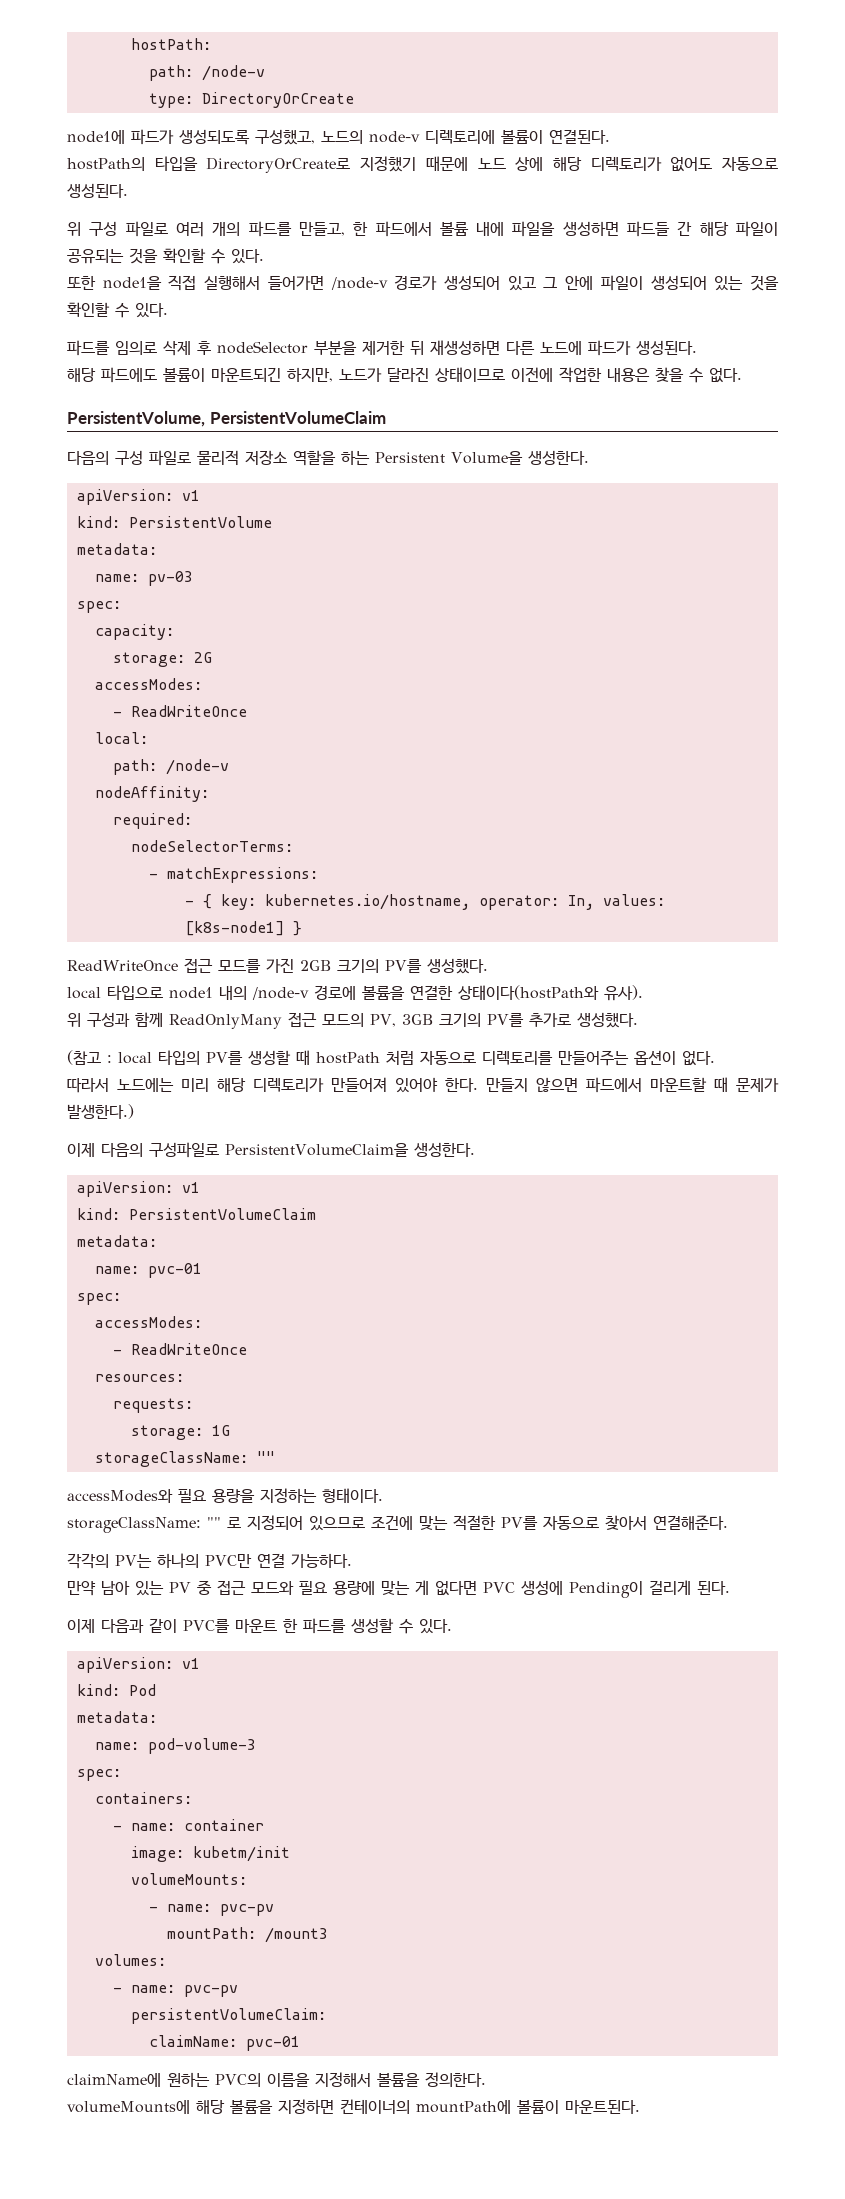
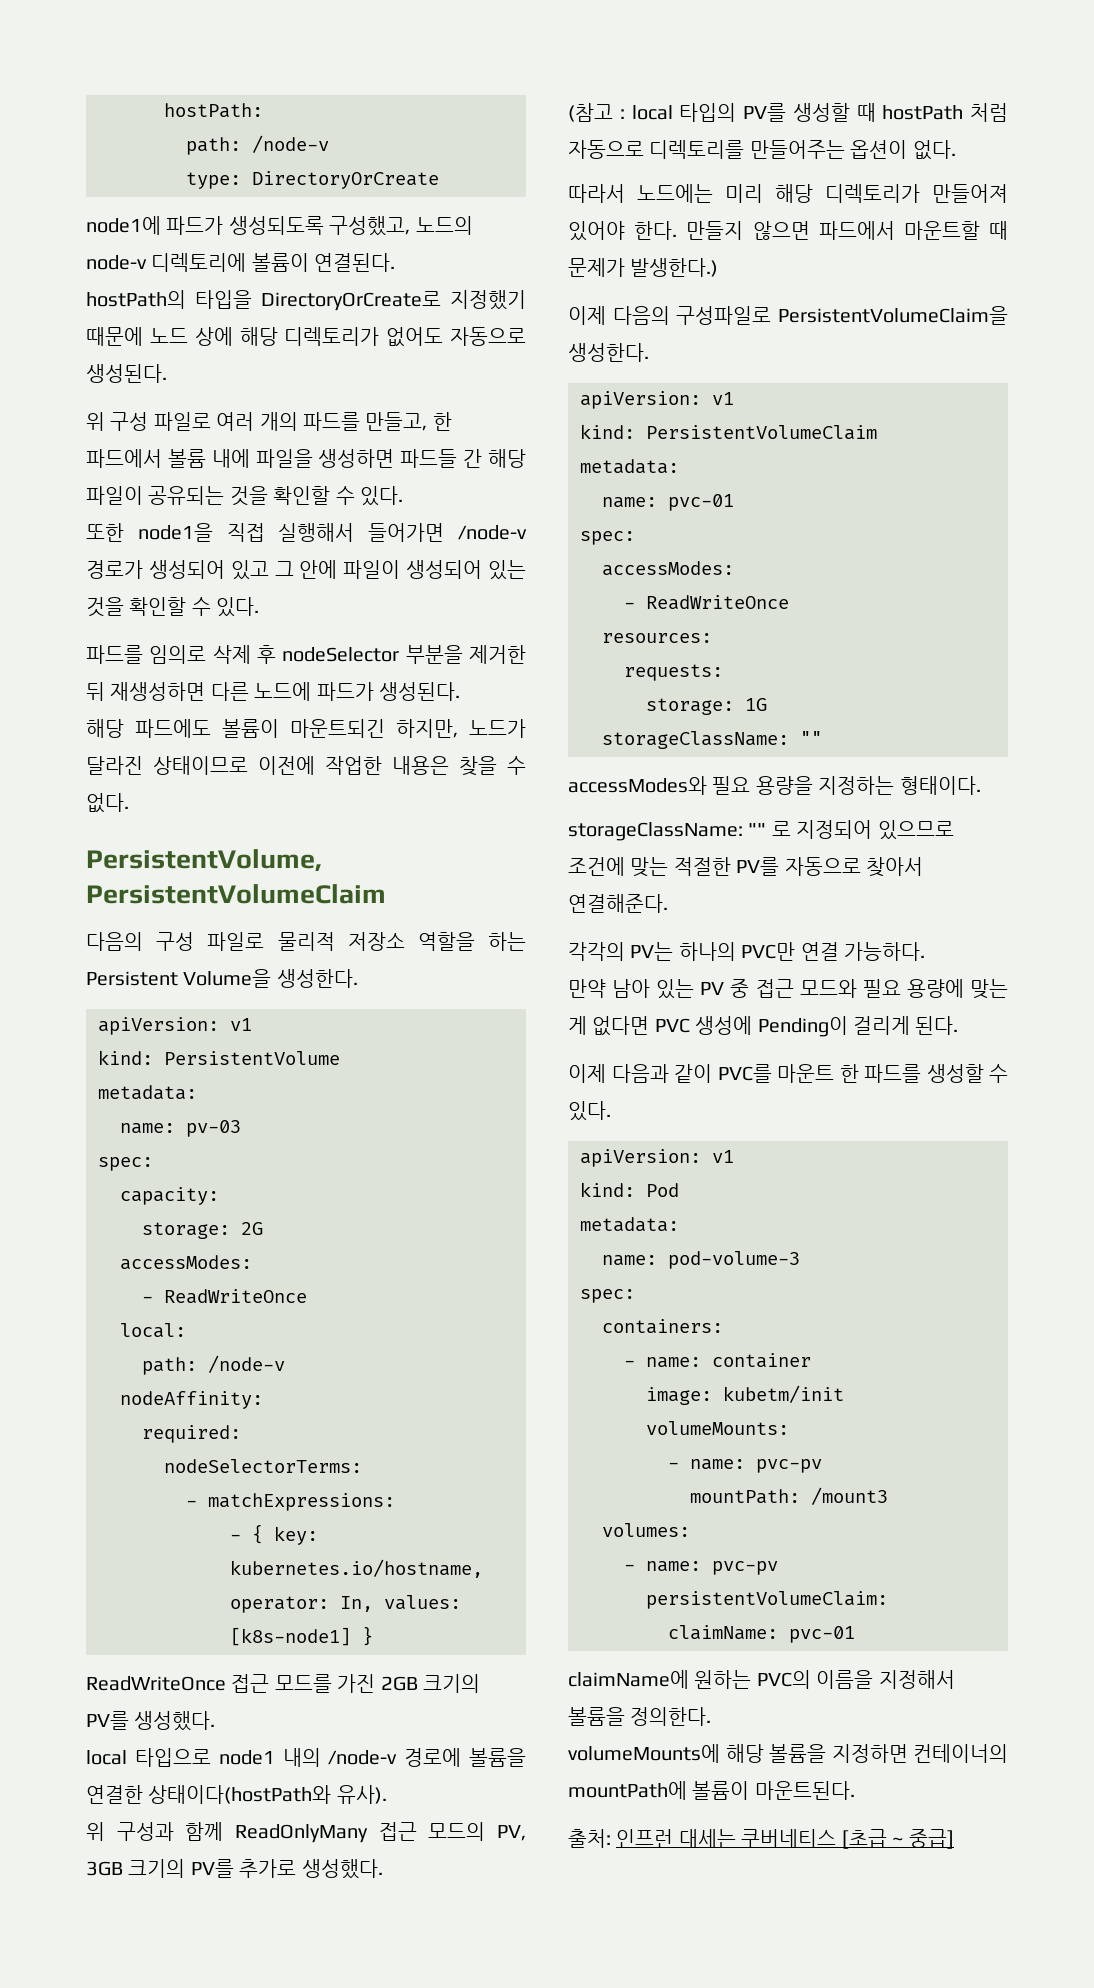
+ 출처: 인프런 대세는 쿠버네티스 [초급 ~ 중급]

